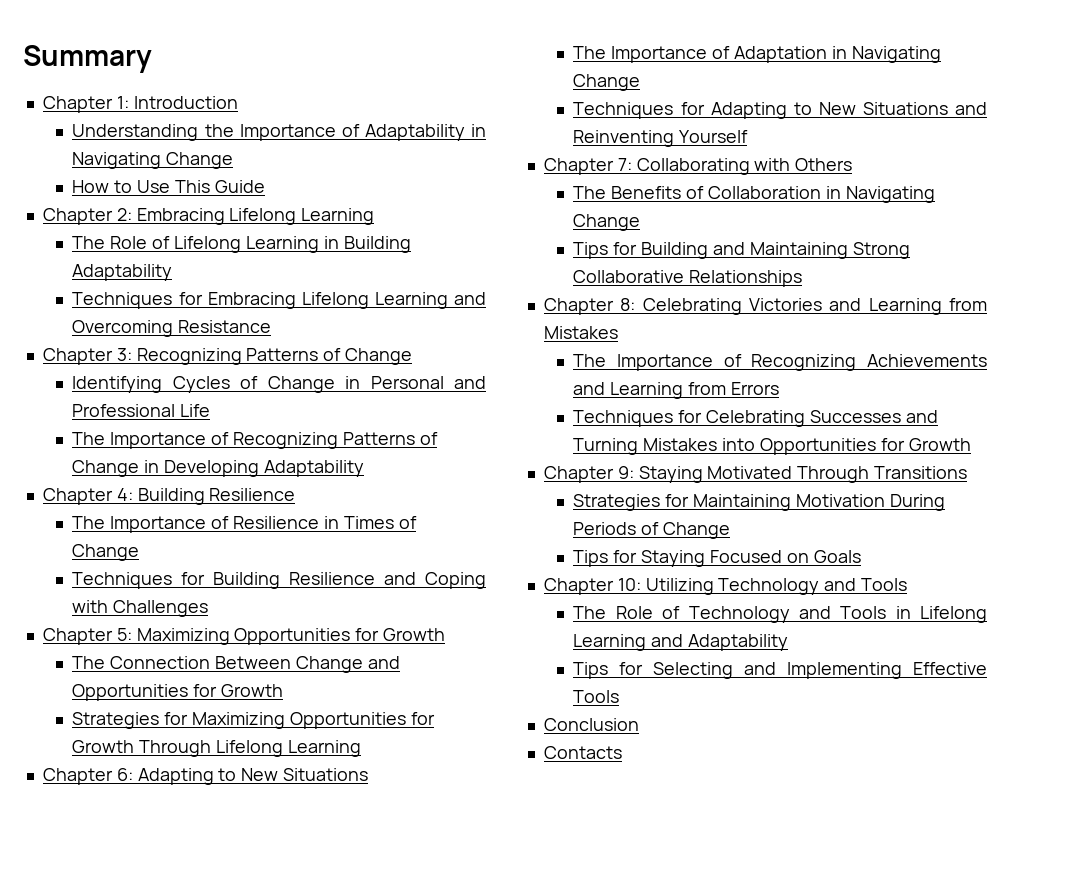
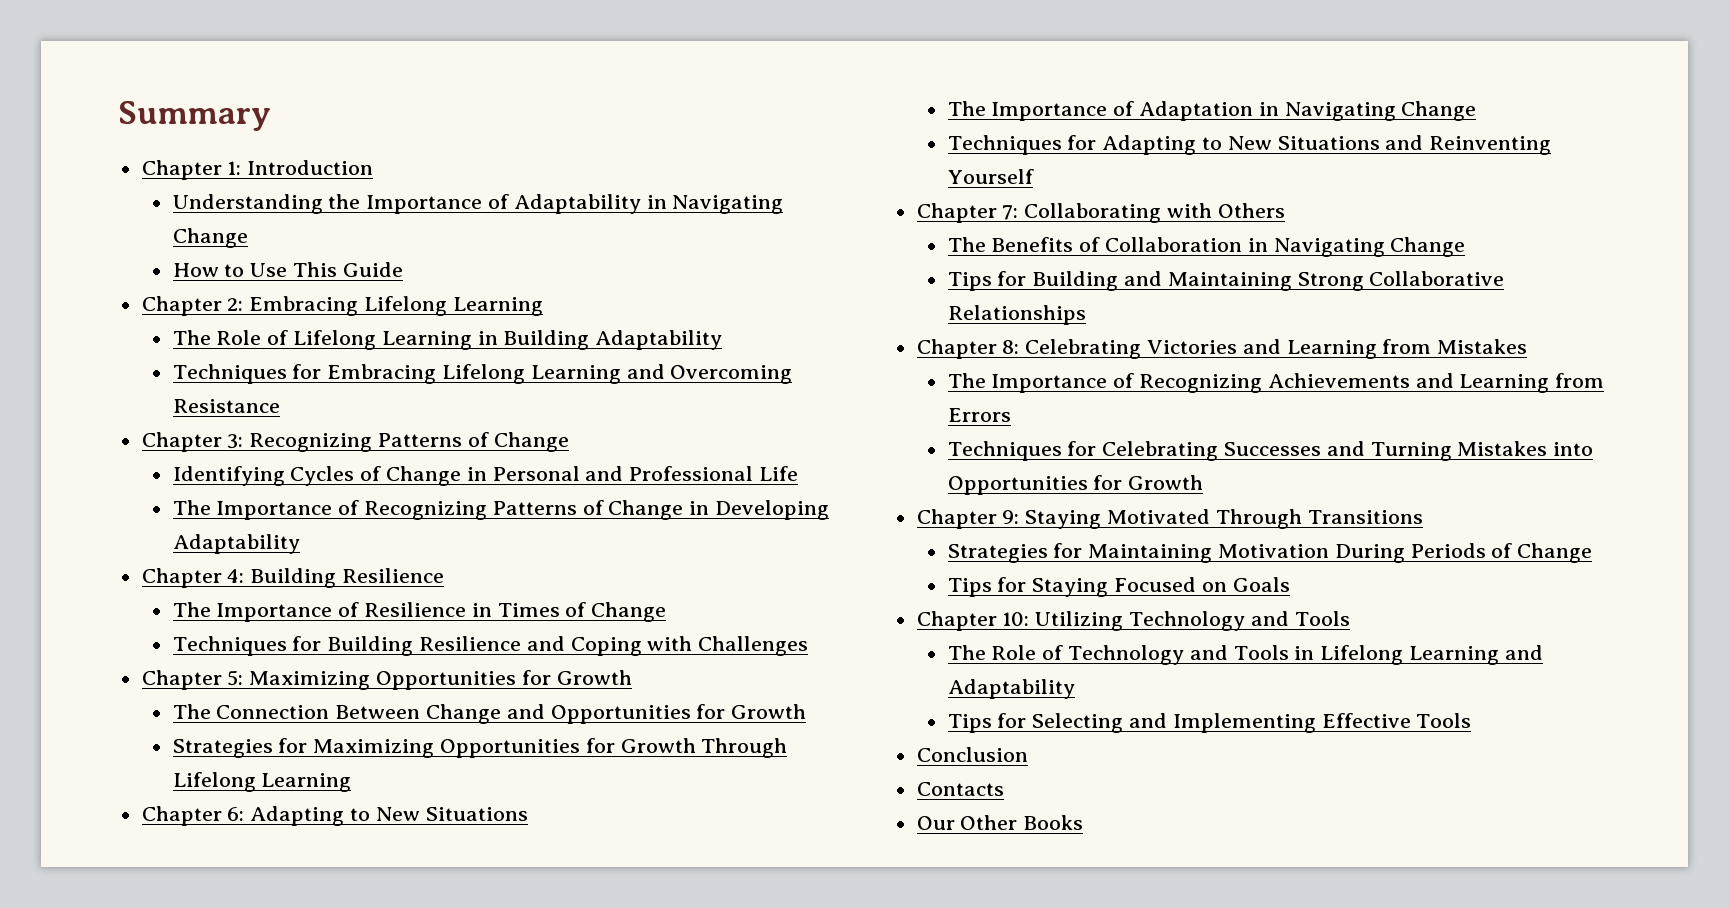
+ Our Other Books

